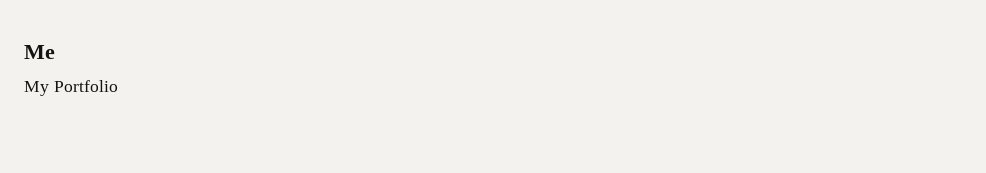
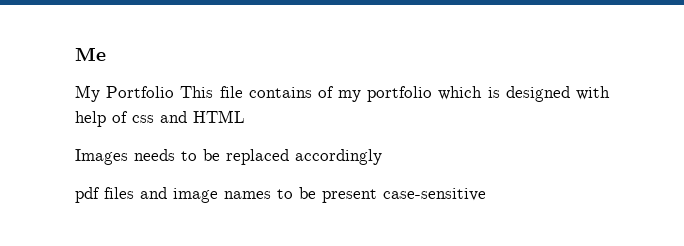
- My Portfolio
+ My Portfolio This file contains of my portfolio which is designed with help of css and HTML
+ Images needs to be replaced accordingly
+ pdf files and image names to be present case-sensitive

